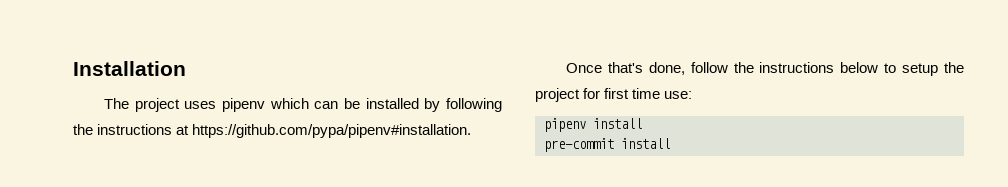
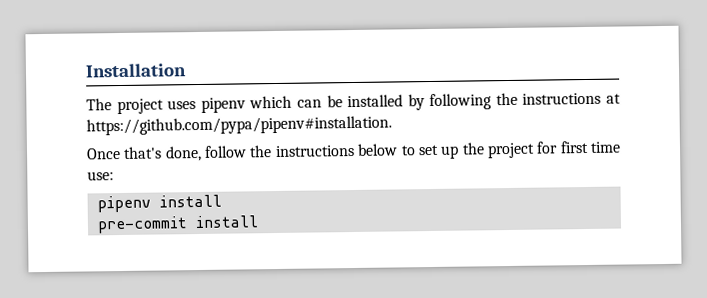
- Once that's done, follow the instructions below to setup the project for first time use:
+ Once that's done, follow the instructions below to set up the project for first time use:

